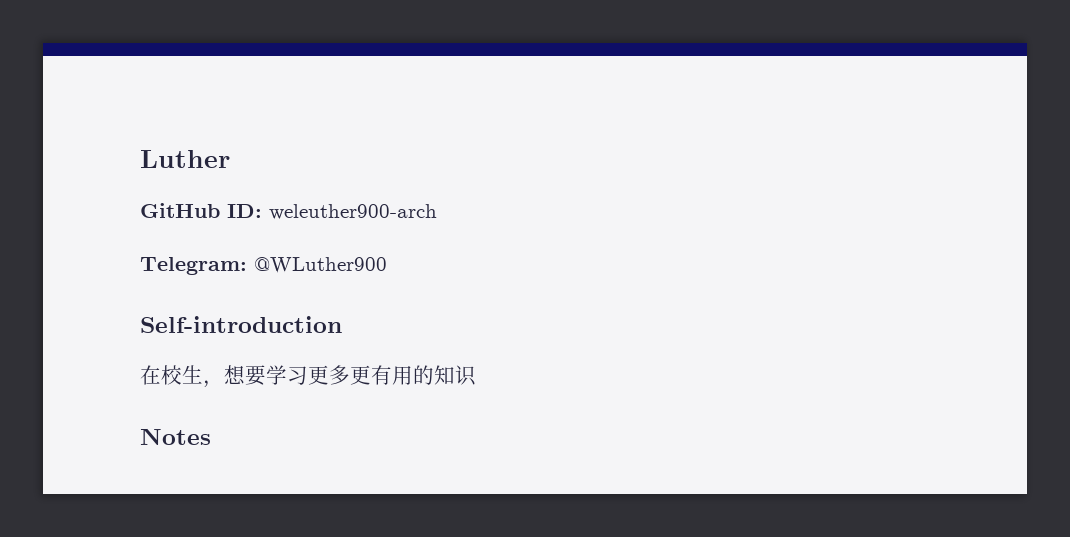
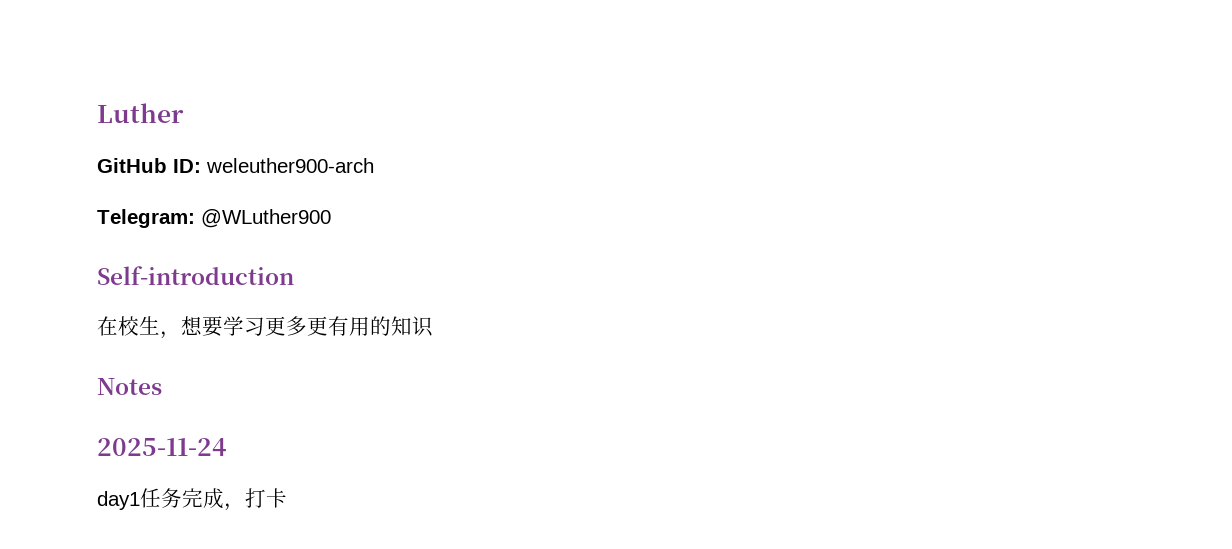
+ 2025-11-24
+ day1任务完成，打卡

